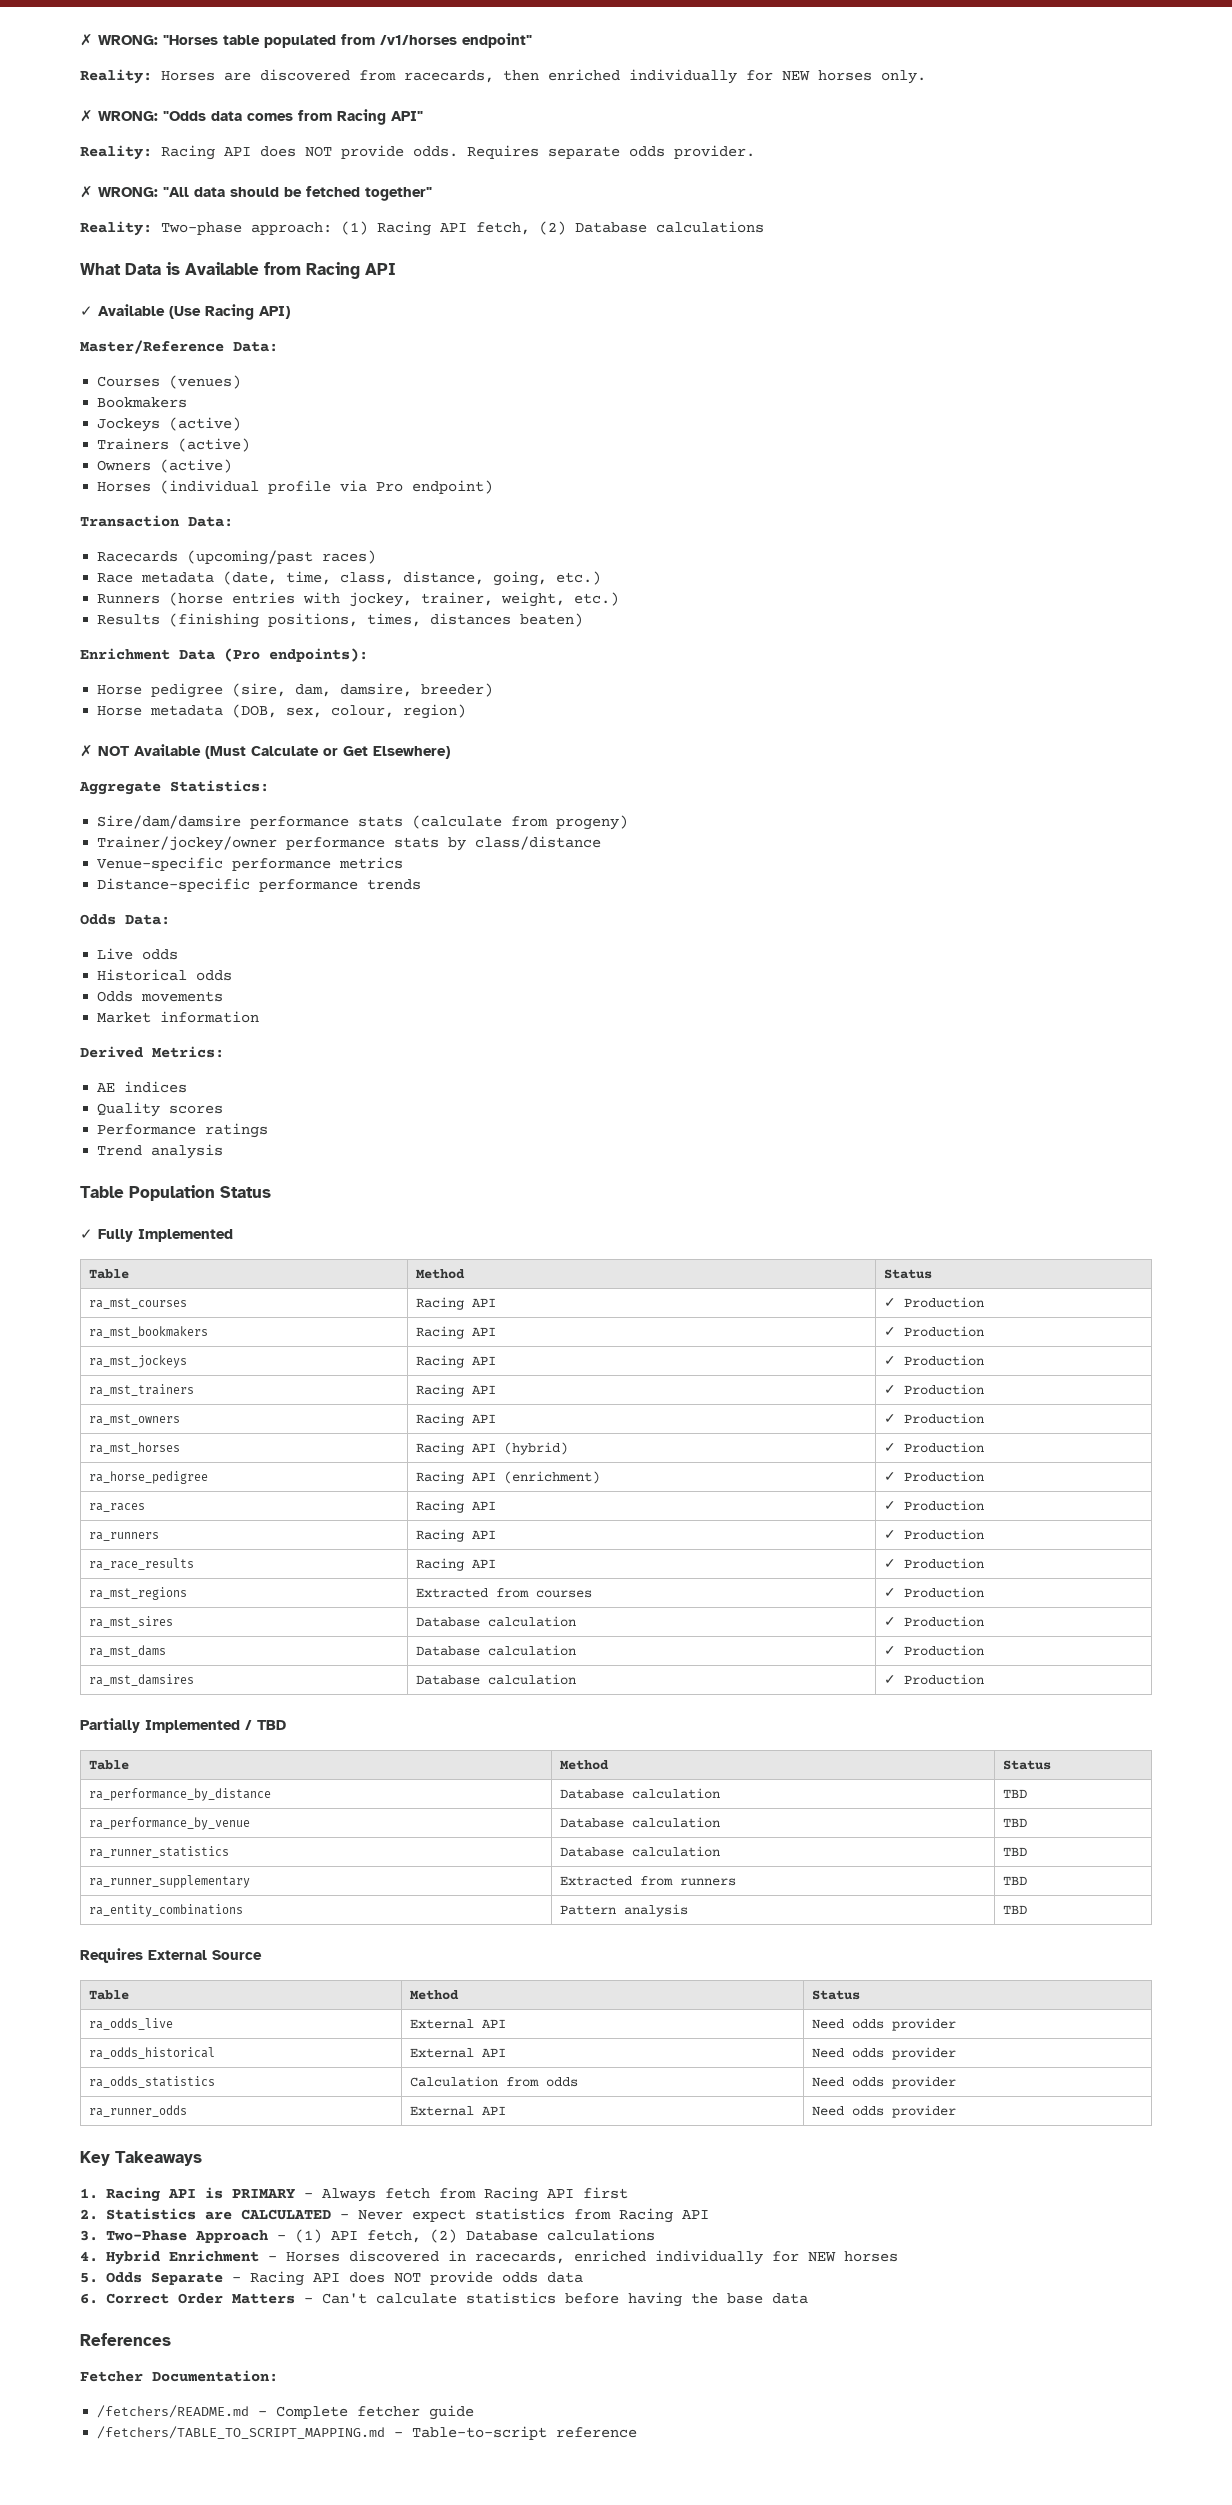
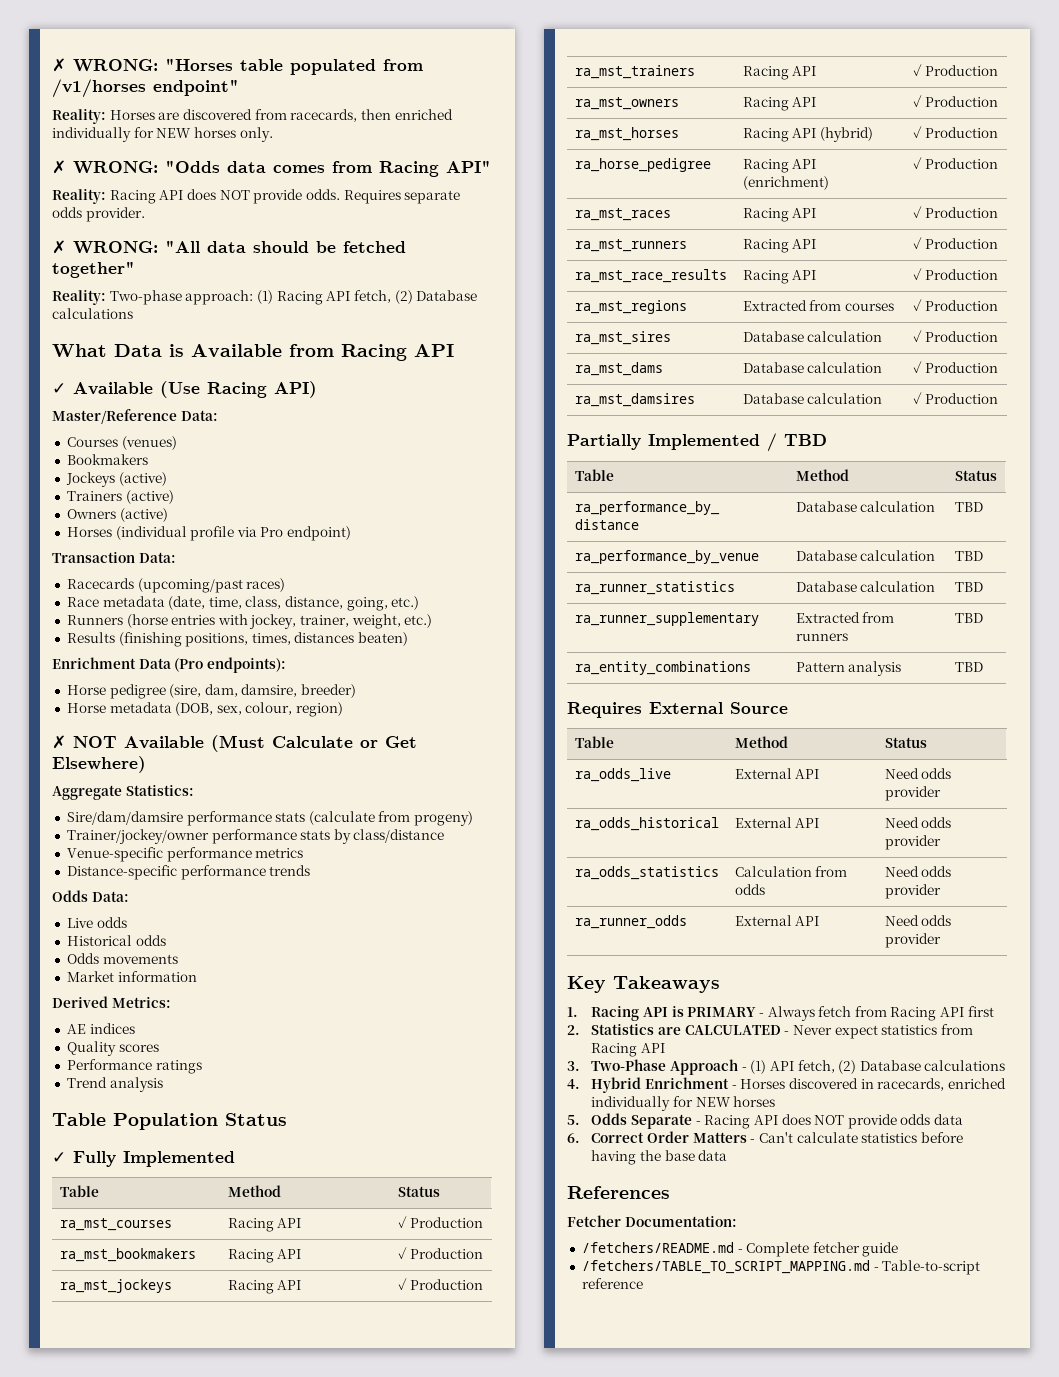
- ra_races | Racing API | ✓ Production
- ra_runners | Racing API | ✓ Production
- ra_race_results | Racing API | ✓ Production
+ ra_mst_races | Racing API | ✓ Production
+ ra_mst_runners | Racing API | ✓ Production
+ ra_mst_race_results | Racing API | ✓ Production

